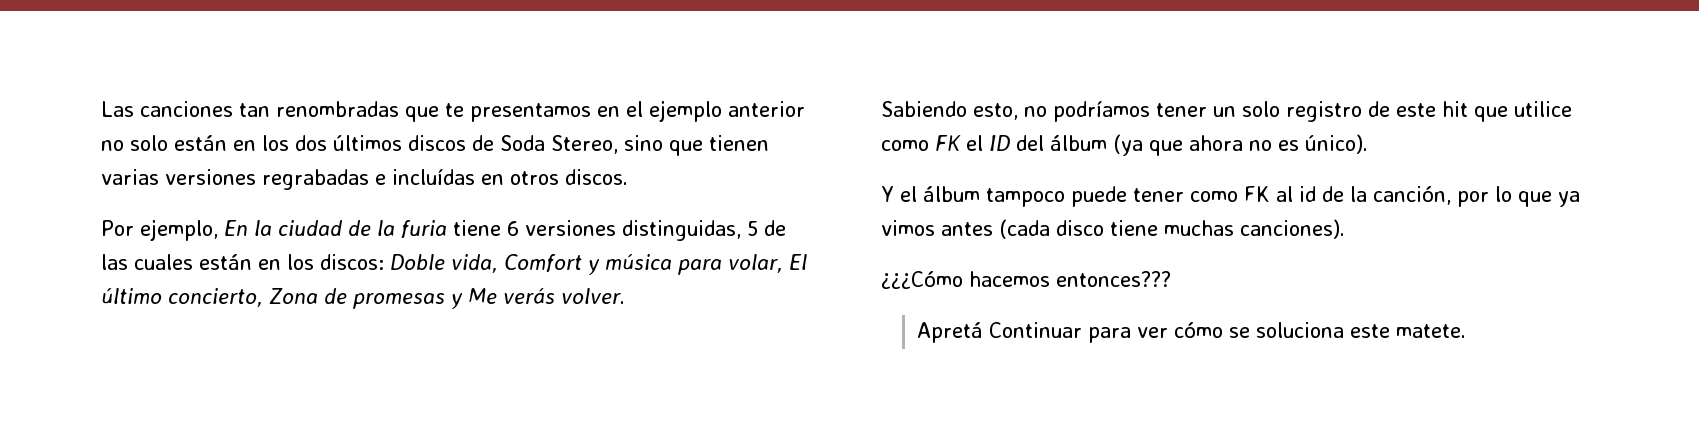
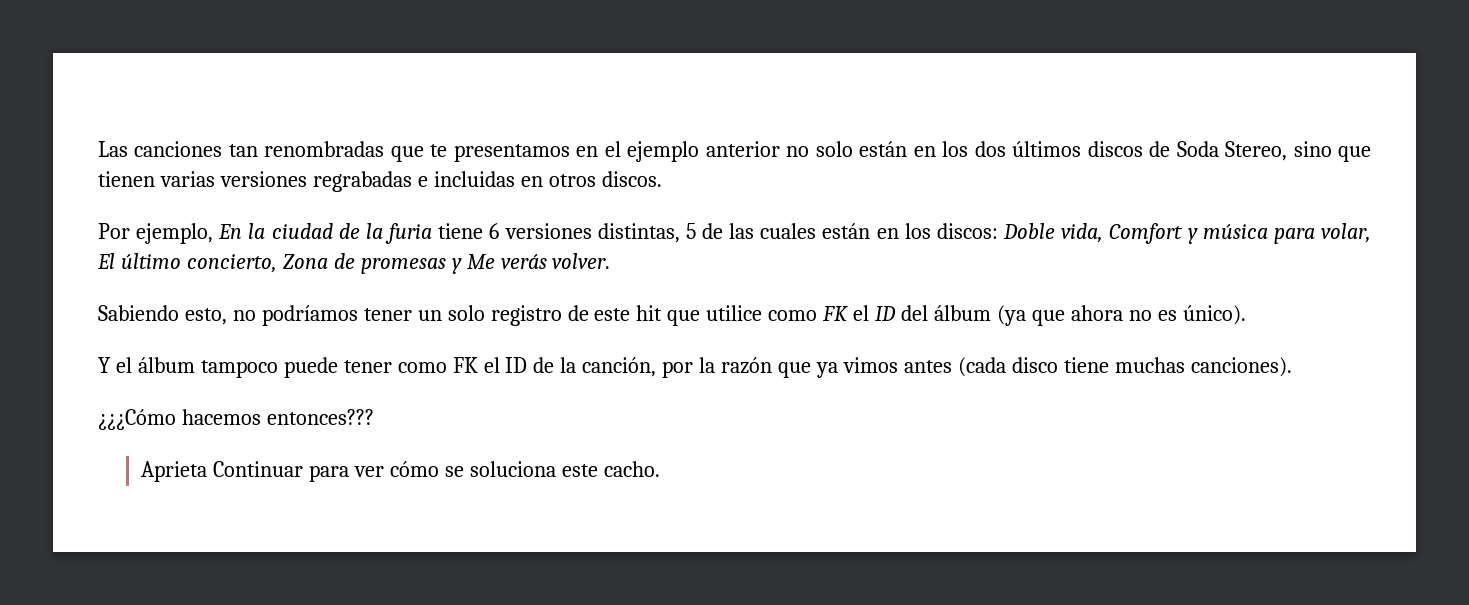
- Las canciones tan renombradas que te presentamos en el ejemplo anterior no solo están en los dos últimos discos de Soda Stereo, sino que tienen varias versiones regrabadas e incluídas en otros discos.
+ Las canciones tan renombradas que te presentamos en el ejemplo anterior no solo están en los dos últimos discos de Soda Stereo, sino que tienen varias versiones regrabadas e incluidas en otros discos.
- Por ejemplo, En la ciudad de la furia tiene 6 versiones distinguidas, 5 de las cuales están en los discos: Doble vida, Comfort y música para volar, El último concierto, Zona de promesas y Me verás volver.
+ Por ejemplo, En la ciudad de la furia tiene 6 versiones distintas, 5 de las cuales están en los discos: Doble vida, Comfort y música para volar, El último concierto, Zona de promesas y Me verás volver.
- Y el álbum tampoco puede tener como FK al id de la canción, por lo que ya vimos antes (cada disco tiene muchas canciones).
+ Y el álbum tampoco puede tener como FK el ID de la canción, por la razón que ya vimos antes (cada disco tiene muchas canciones).
- Apretá Continuar para ver cómo se soluciona este matete.
+ Aprieta Continuar para ver cómo se soluciona este cacho.

